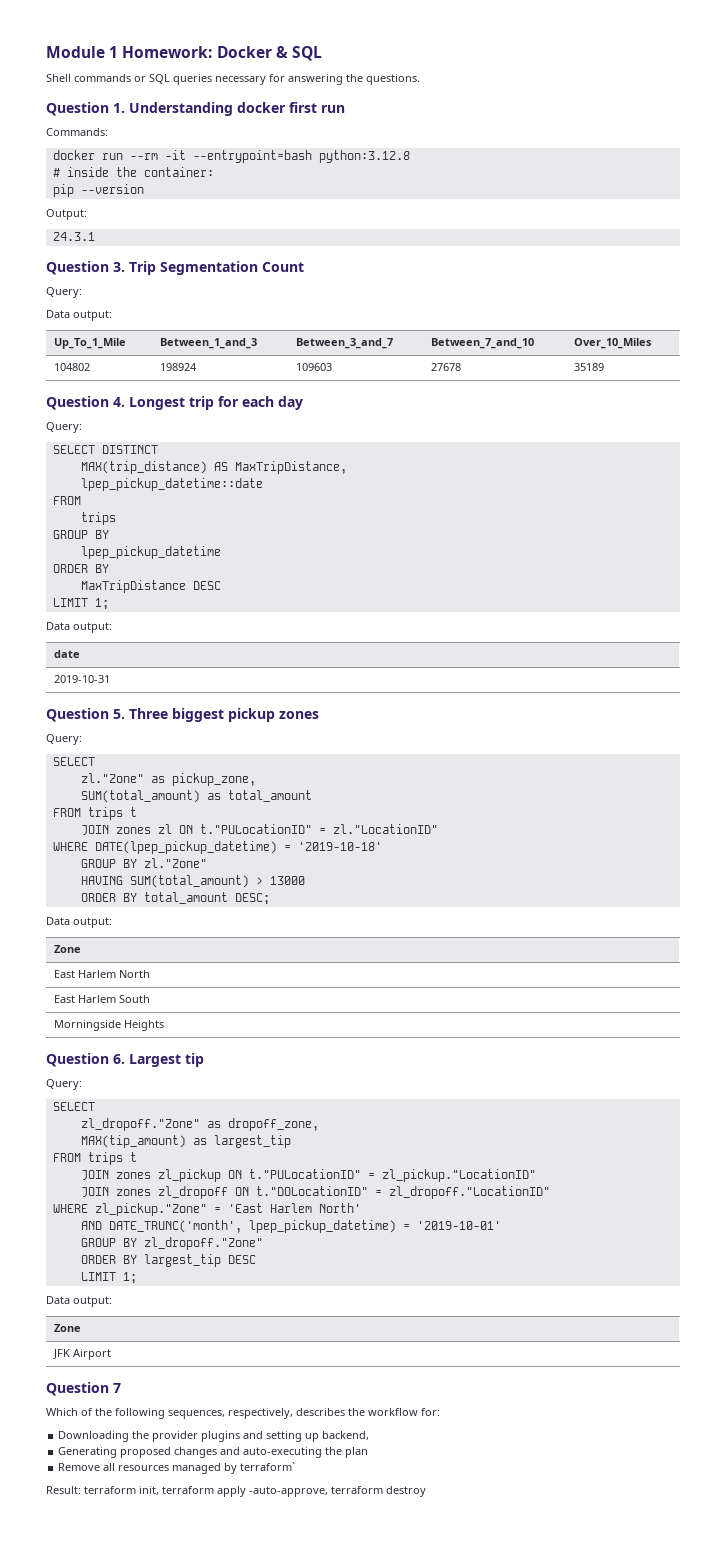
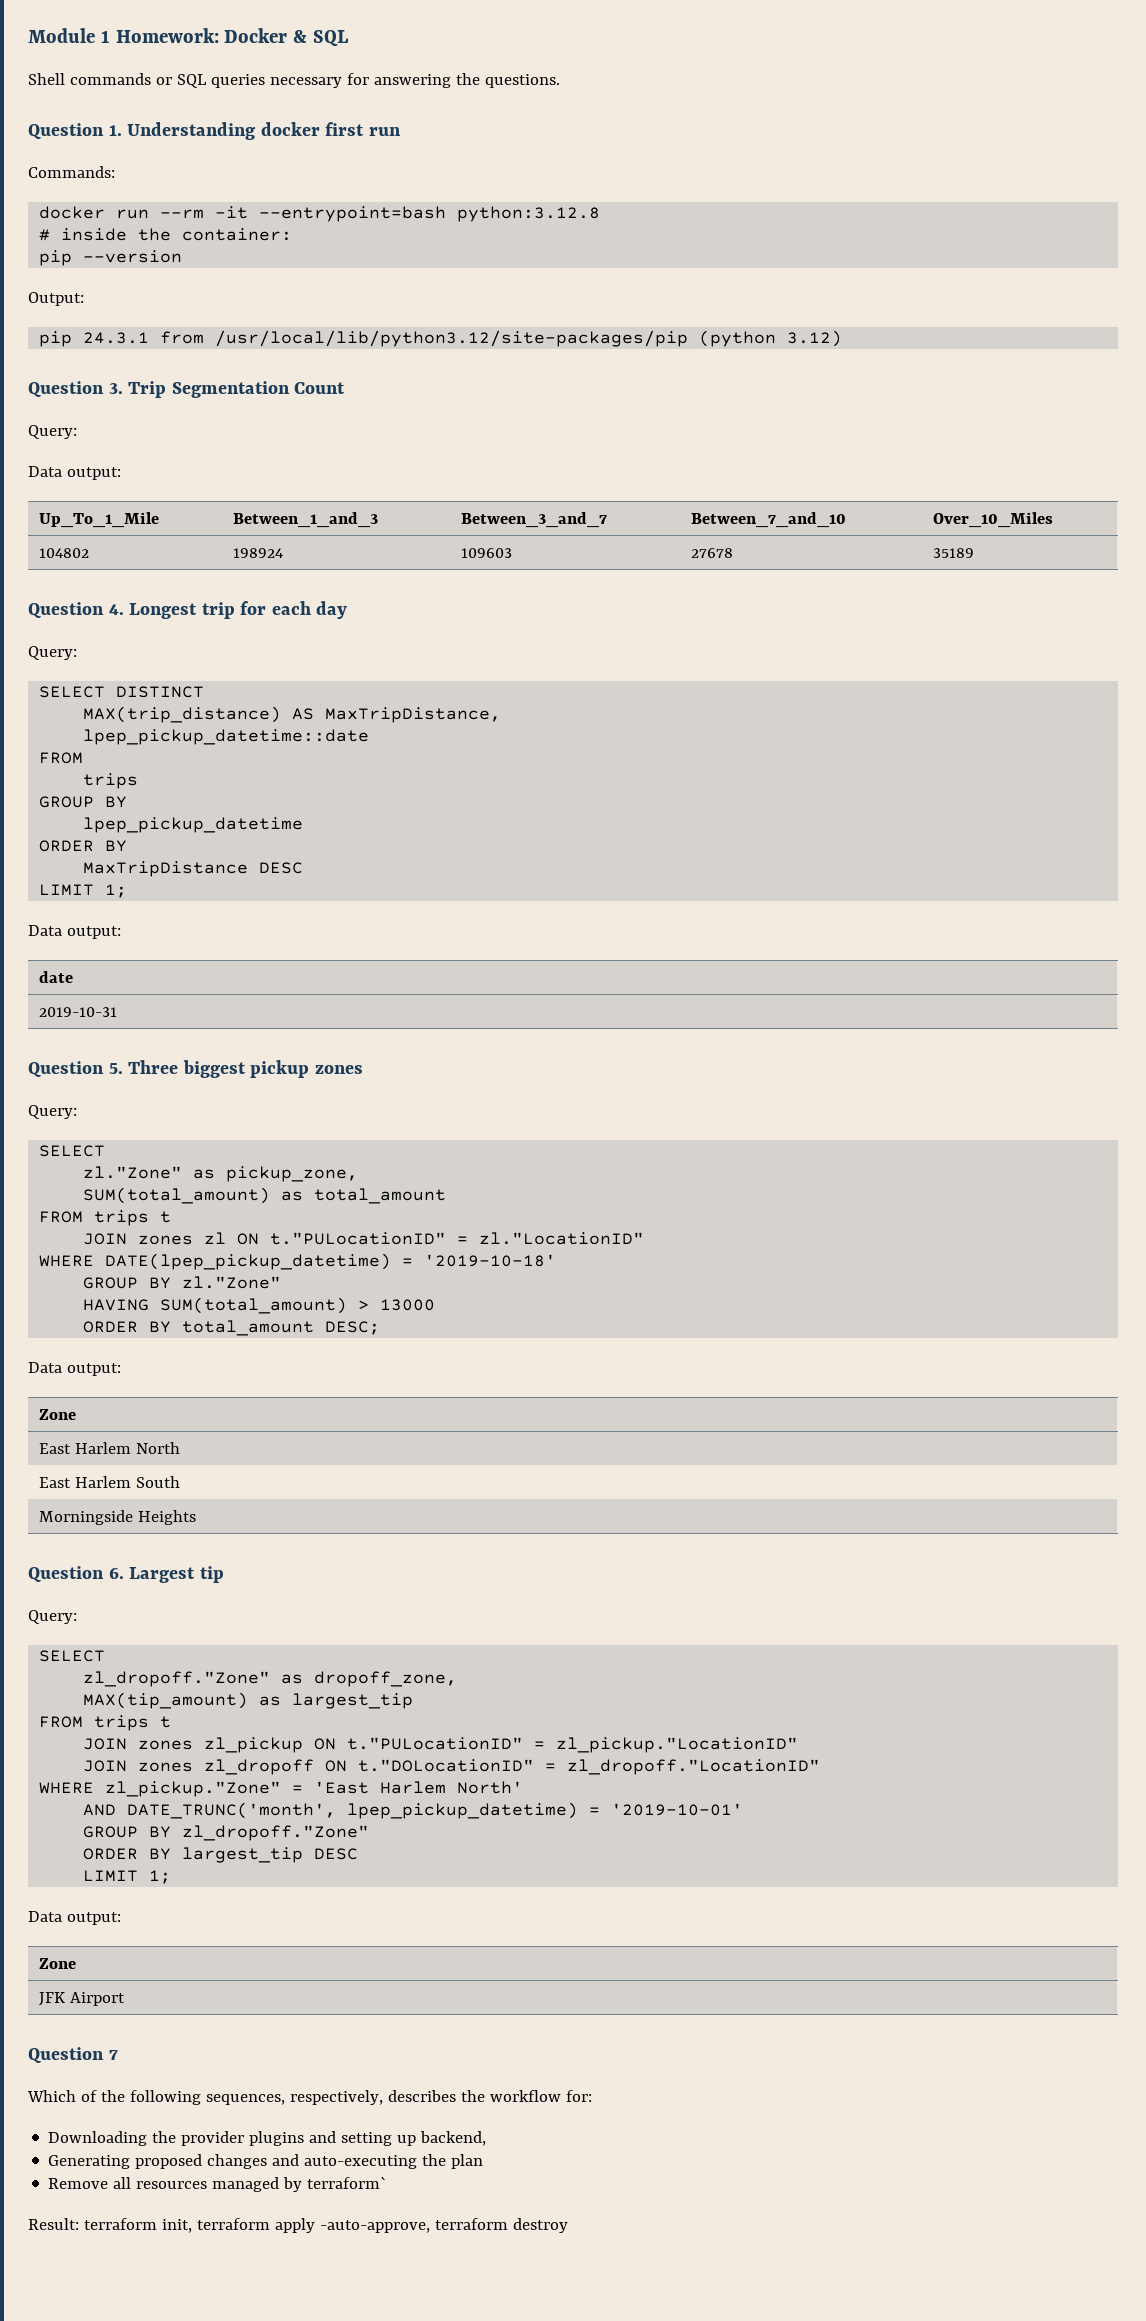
- 24.3.1
+ pip 24.3.1 from /usr/local/lib/python3.12/site-packages/pip (python 3.12)

